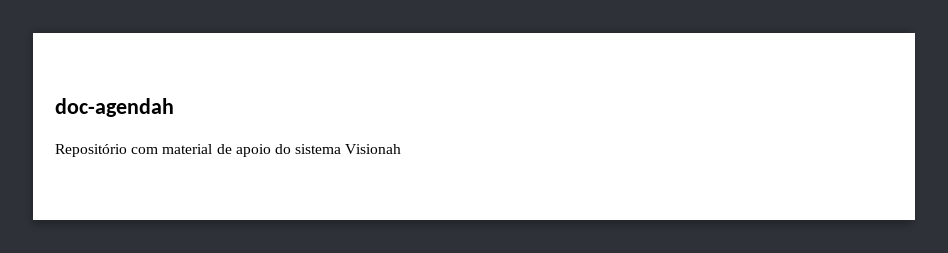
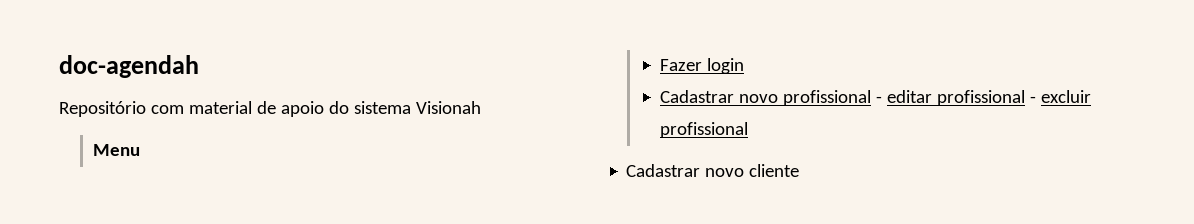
+ Menu
+ Fazer login
+ Cadastrar novo profissional - editar profissional - excluir profissional
+ Cadastrar novo cliente

